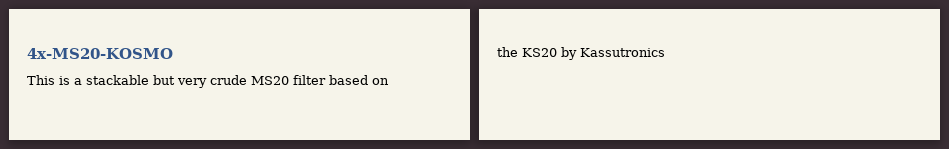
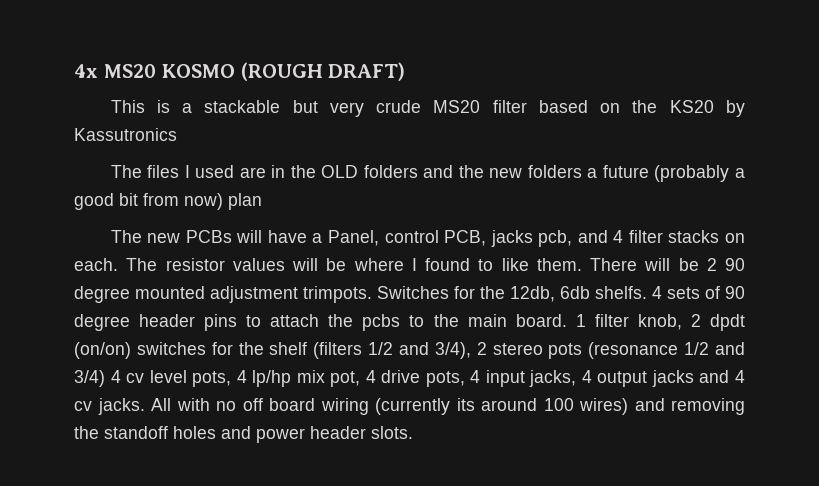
- 4x-MS20-KOSMO
+ 4x MS20 KOSMO (ROUGH DRAFT)
+ The files I used are in the OLD folders and the new folders a future (probably a good bit from now) plan
+ The new PCBs will have a Panel, control PCB, jacks pcb, and 4 filter stacks on each. The resistor values will be where I found to like them. There will be 2 90 degree mounted adjustment trimpots. Switches for the 12db, 6db shelfs. 4 sets of 90 degree header pins to attach the pcbs to the main board. 1 filter knob, 2 dpdt (on/on) switches for the shelf (filters 1/2 and 3/4), 2 stereo pots (resonance 1/2 and 3/4) 4 cv level pots, 4 lp/hp mix pot, 4 drive pots, 4 input jacks, 4 output jacks and 4 cv jacks. All with no off board wiring (currently its around 100 wires) and removing the standoff holes and power header slots.

